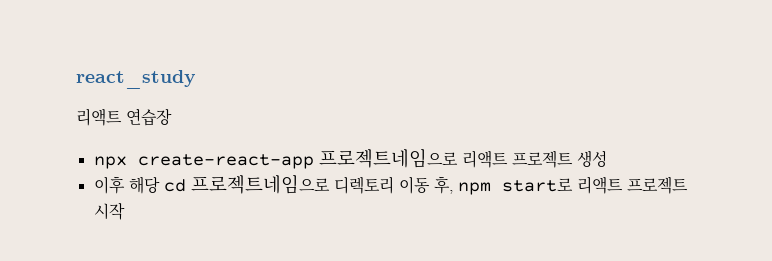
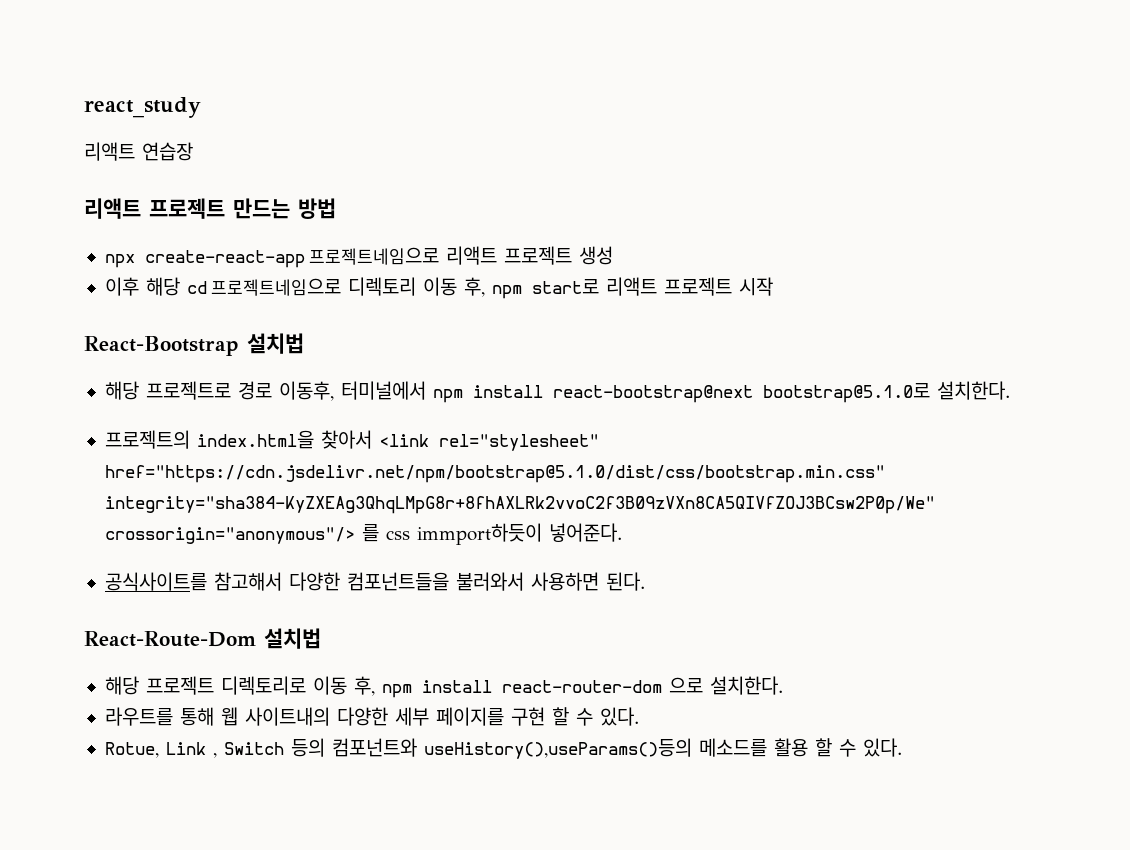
+ 리액트 프로젝트 만드는 방법
+ React-Bootstrap 설치법
+ 해당 프로젝트로 경로 이동후, 터미널에서 npm install react-bootstrap@next bootstrap@5.1.0로 설치한다.
+ 프로젝트의 index.html을 찾아서 <link rel="stylesheet" href="https://cdn.jsdelivr.net/npm/bootstrap@5.1.0/dist/css/bootstrap.min.css" integrity="sha384-KyZXEAg3QhqLMpG8r+8fhAXLRk2vvoC2f3B09zVXn8CA5QIVfZOJ3BCsw2P0p/We" crossorigin="anonymous"/> 를 css immport하듯이 넣어준다.
+ 공식사이트를 참고해서 다양한 컴포넌트들을 불러와서 사용하면 된다.
+ React-Route-Dom 설치법
+ 해당 프로젝트 디렉토리로 이동 후, npm install react-router-dom 으로 설치한다.
+ 라우트를 통해 웹 사이트내의 다양한 세부 페이지를 구현 할 수 있다.
+ Rotue, Link , Switch 등의 컴포넌트와 useHistory(),useParams()등의 메소드를 활용 할 수 있다.

